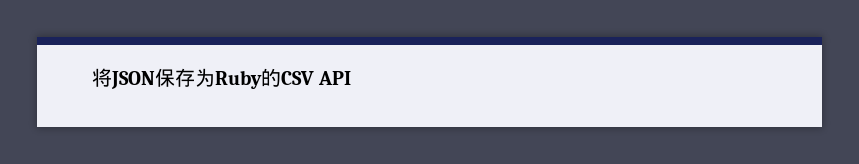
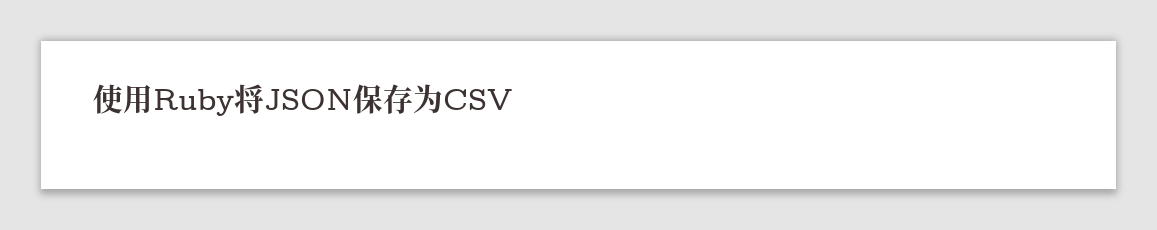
- 将JSON保存为Ruby的CSV API
+ 使用Ruby将JSON保存为CSV

